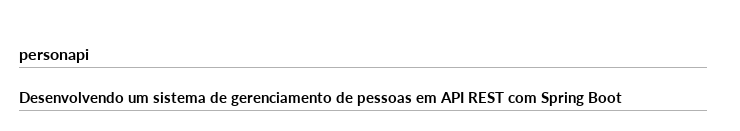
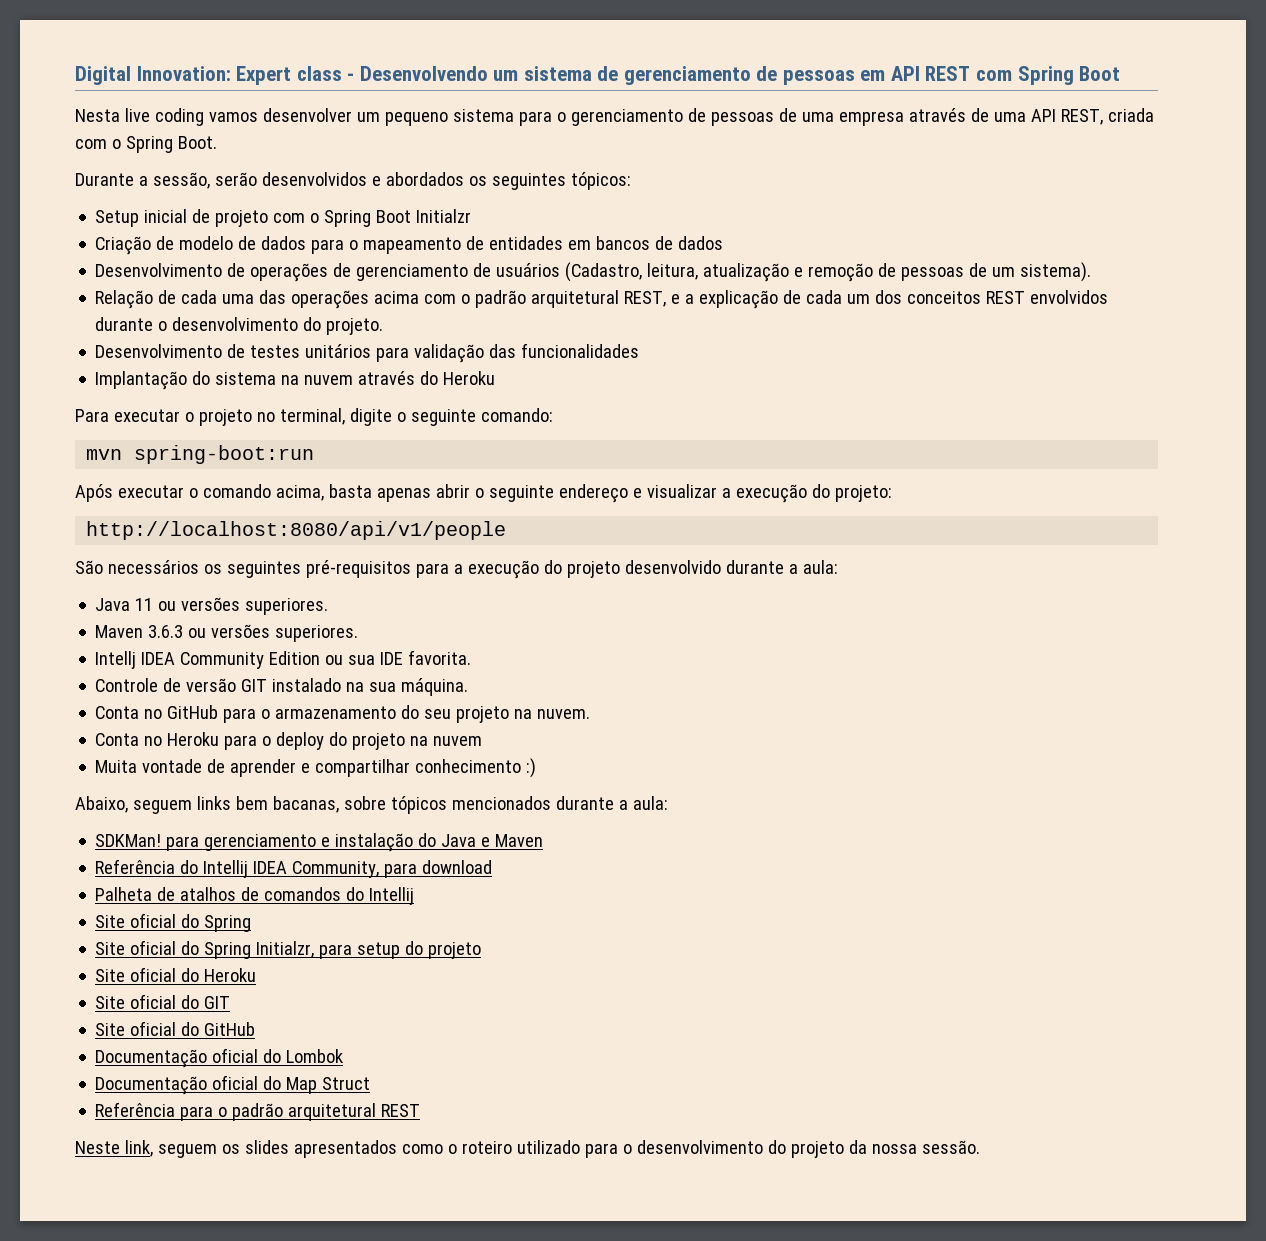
- personapi
- Desenvolvendo um sistema de gerenciamento de pessoas em API REST com Spring Boot
+ Digital Innovation: Expert class - Desenvolvendo um sistema de gerenciamento de pessoas em API REST com Spring Boot
+ Nesta live coding vamos desenvolver um pequeno sistema para o gerenciamento de pessoas de uma empresa através de uma API REST, criada com o Spring Boot.
+ Durante a sessão, serão desenvolvidos e abordados os seguintes tópicos:
+ Setup inicial de projeto com o Spring Boot Initialzr
+ Criação de modelo de dados para o mapeamento de entidades em bancos de dados
+ Desenvolvimento de operações de gerenciamento de usuários (Cadastro, leitura, atualização e remoção de pessoas de um sistema).
+ Relação de cada uma das operações acima com o padrão arquitetural REST, e a explicação de cada um dos conceitos REST envolvidos durante o desenvolvimento do projeto.
+ Desenvolvimento de testes unitários para validação das funcionalidades
+ Implantação do sistema na nuvem através do Heroku
+ Para executar o projeto no terminal, digite o seguinte comando:
+ mvn spring-boot:run
+ Após executar o comando acima, basta apenas abrir o seguinte endereço e visualizar a execução do projeto:
+ http://localhost:8080/api/v1/people
+ São necessários os seguintes pré-requisitos para a execução do projeto desenvolvido durante a aula:
+ Java 11 ou versões superiores.
+ Maven 3.6.3 ou versões superiores.
+ Intellj IDEA Community Edition ou sua IDE favorita.
+ Controle de versão GIT instalado na sua máquina.
+ Conta no GitHub para o armazenamento do seu projeto na nuvem.
+ Conta no Heroku para o deploy do projeto na nuvem
+ Muita vontade de aprender e compartilhar conhecimento :)
+ Abaixo, seguem links bem bacanas, sobre tópicos mencionados durante a aula:
+ SDKMan! para gerenciamento e instalação do Java e Maven
+ Referência do Intellij IDEA Community, para download
+ Palheta de atalhos de comandos do Intellij
+ Site oficial do Spring
+ Site oficial do Spring Initialzr, para setup do projeto
+ Site oficial do Heroku
+ Site oficial do GIT
+ Site oficial do GitHub
+ Documentação oficial do Lombok
+ Documentação oficial do Map Struct
+ Referência para o padrão arquitetural REST
+ Neste link, seguem os slides apresentados como o roteiro utilizado para o desenvolvimento do projeto da nossa sessão.

